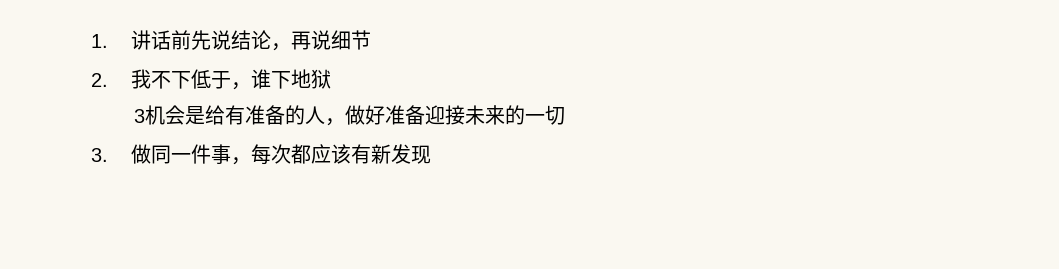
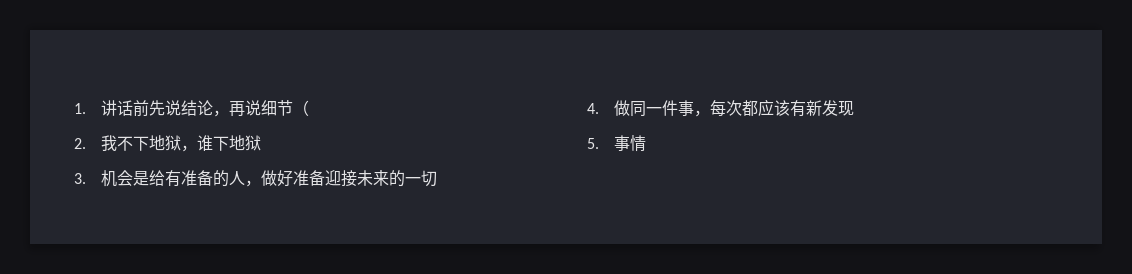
- 1.讲话前先说结论，再说细节
+ 1.讲话前先说结论，再说细节（
- 2.我不下低于，谁下地狱
+ 2.我不下地狱，谁下地狱
- 3机会是给有准备的人，做好准备迎接未来的一切
+ 3.机会是给有准备的人，做好准备迎接未来的一切
- 3.做同一件事，每次都应该有新发现
+ 4.做同一件事，每次都应该有新发现
+ 5.事情

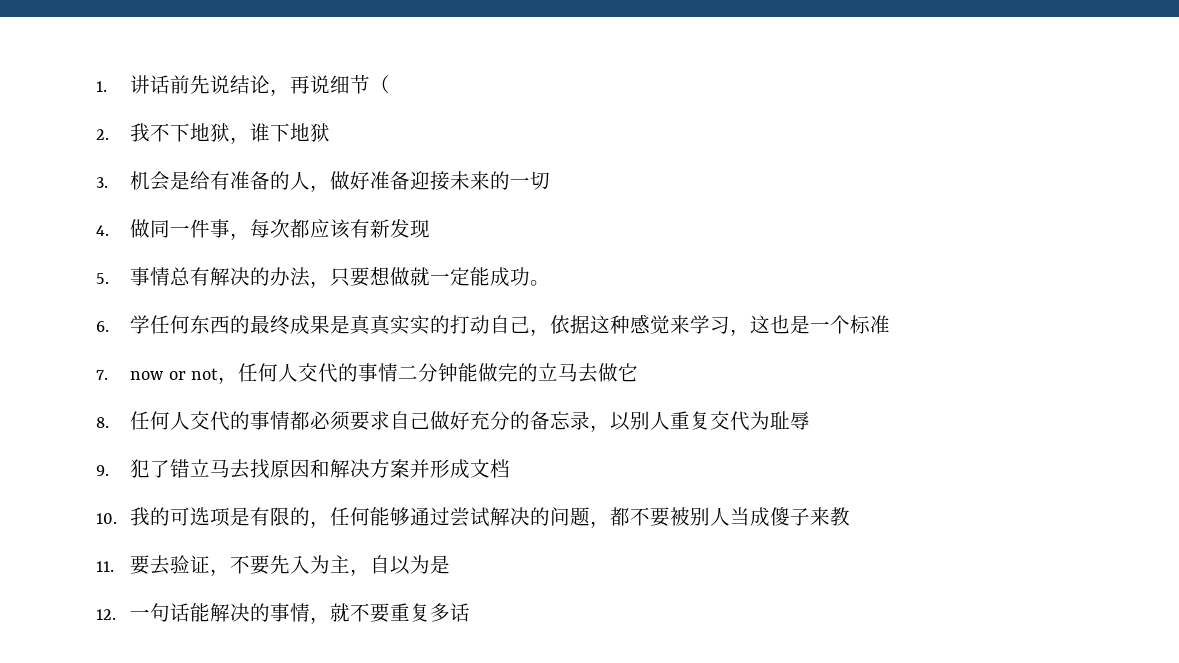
- 5.事情
+ 5.事情总有解决的办法，只要想做就一定能成功。
+ 6.学任何东西的最终成果是真真实实的打动自己，依据这种感觉来学习，这也是一个标准
+ 7. now or not，任何人交代的事情二分钟能做完的立马去做它
+ 8.任何人交代的事情都必须要求自己做好充分的备忘录，以别人重复交代为耻辱
+ 9.犯了错立马去找原因和解决方案并形成文档
+ 10.我的可选项是有限的，任何能够通过尝试解决的问题，都不要被别人当成傻子来教
+ 11.要去验证，不要先入为主，自以为是
+ 12.一句话能解决的事情，就不要重复多话

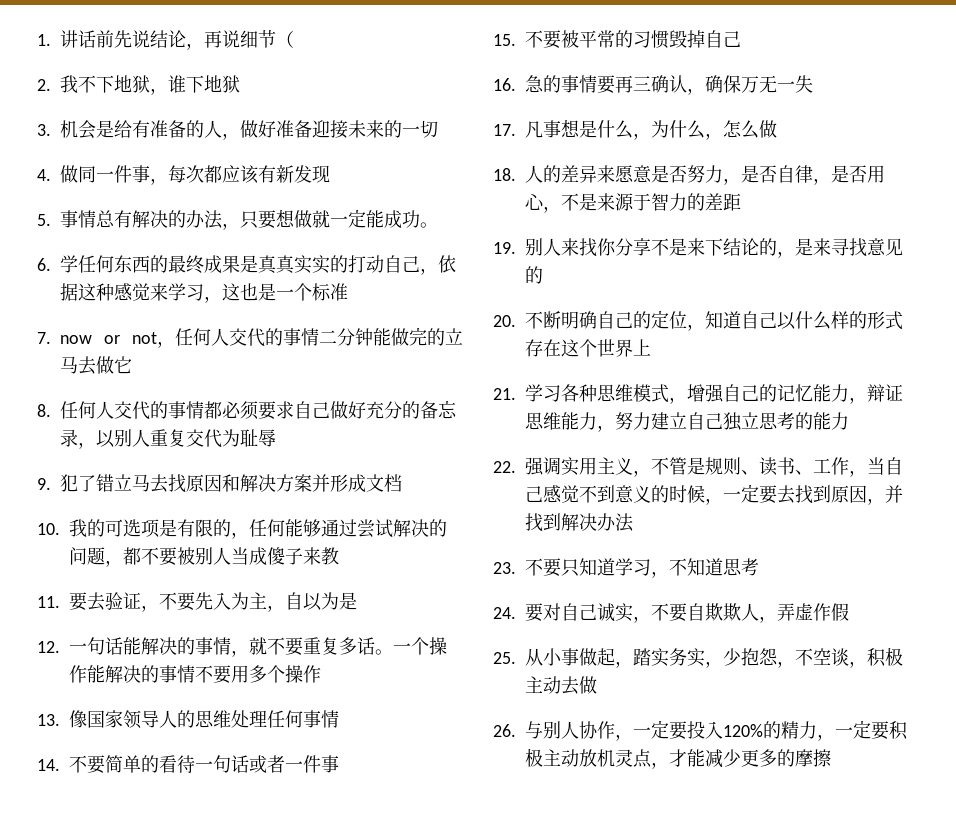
- 12.一句话能解决的事情，就不要重复多话
+ 12.一句话能解决的事情，就不要重复多话。一个操作能解决的事情不要用多个操作
+ 13.像国家领导人的思维处理任何事情
+ 14.不要简单的看待一句话或者一件事
+ 15.不要被平常的习惯毁掉自己
+ 16.急的事情要再三确认，确保万无一失
+ 17.凡事想是什么，为什么，怎么做
+ 18.人的差异来愿意是否努力，是否自律，是否用心，不是来源于智力的差距
+ 19.别人来找你分享不是来下结论的，是来寻找意见的
+ 20.不断明确自己的定位，知道自己以什么样的形式存在这个世界上
+ 21.学习各种思维模式，增强自己的记忆能力，辩证思维能力，努力建立自己独立思考的能力
+ 22.强调实用主义，不管是规则、读书、工作，当自己感觉不到意义的时候，一定要去找到原因，并找到解决办法
+ 23.不要只知道学习，不知道思考
+ 24.要对自己诚实，不要自欺欺人，弄虚作假
+ 25.从小事做起，踏实务实，少抱怨，不空谈，积极主动去做
+ 26.与别人协作，一定要投入120%的精力，一定要积极主动放机灵点，才能减少更多的摩擦

